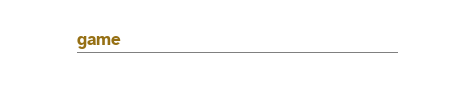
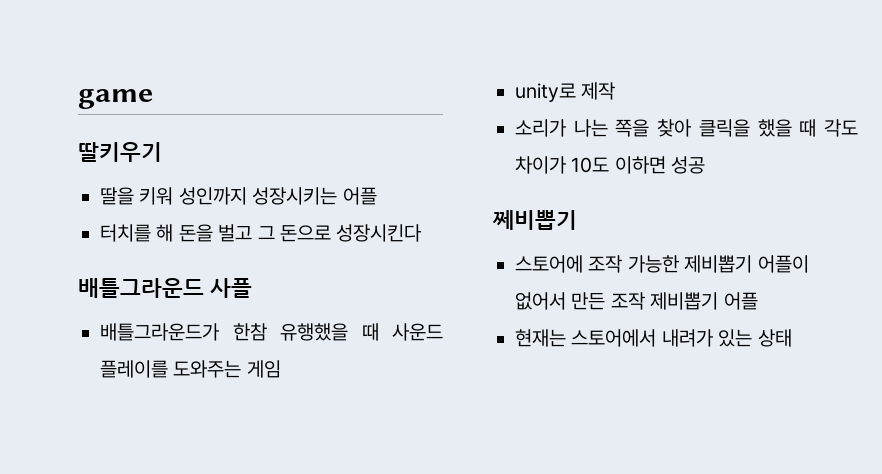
+ 딸키우기
+ 딸을 키워 성인까지 성장시키는 어플
+ 터치를 해 돈을 벌고 그 돈으로 성장시킨다
+ 배틀그라운드 사플
+ 배틀그라운드가 한참 유행했을 때 사운드 플레이를 도와주는 게임
+ unity로 제작
+ 소리가 나는 쪽을 찾아 클릭을 했을 때 각도 차이가 10도 이하면 성공
+ 쩨비뽑기
+ 스토어에 조작 가능한 제비뽑기 어플이 없어서 만든 조작 제비뽑기 어플
+ 현재는 스토어에서 내려가 있는 상태

